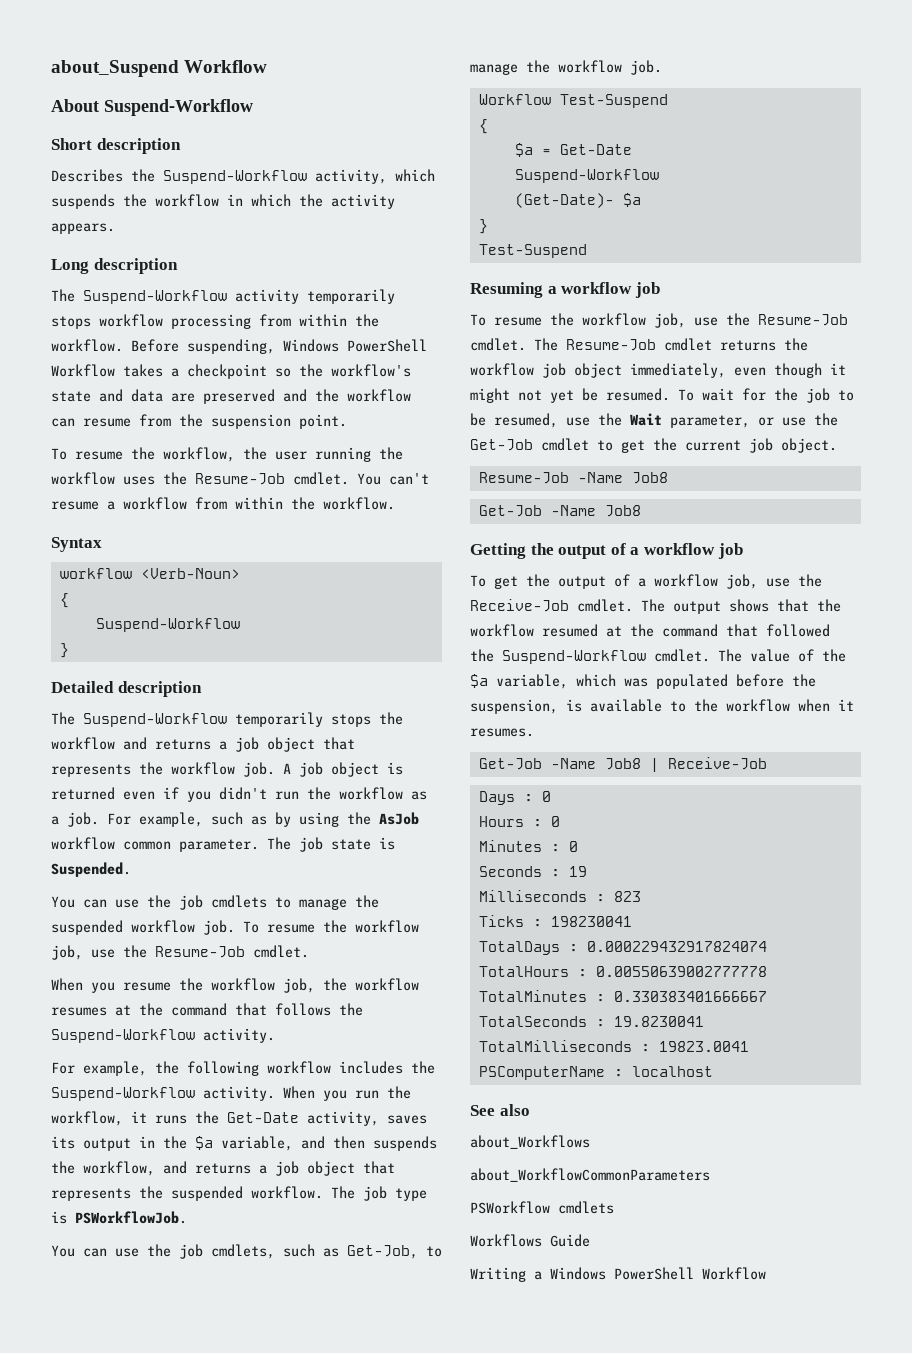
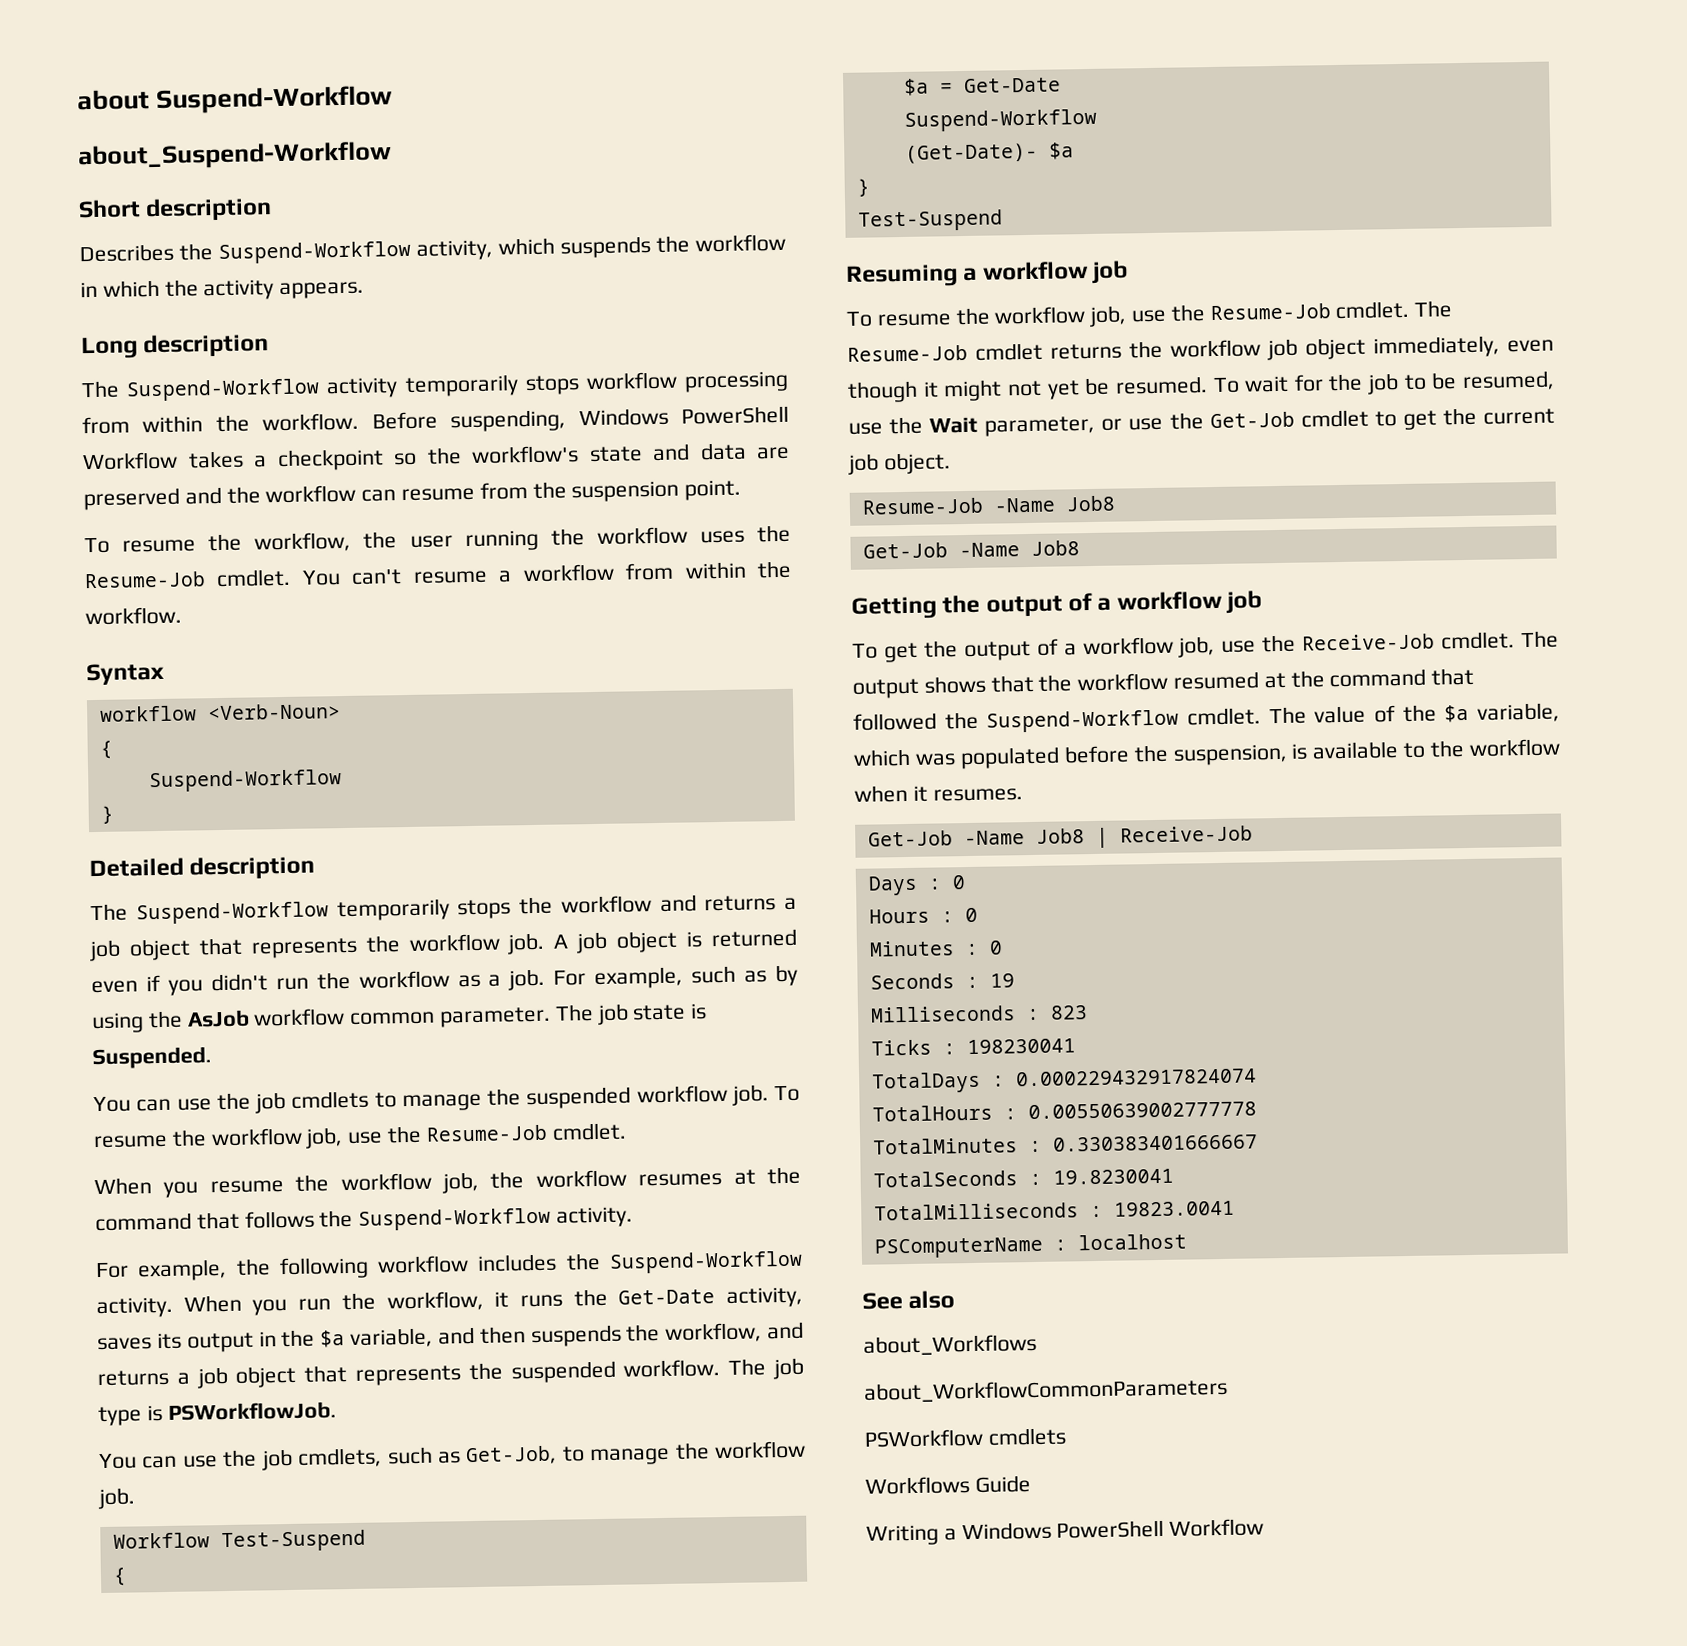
- about_Suspend Workflow
- About Suspend-Workflow
+ about Suspend-Workflow
+ about_Suspend-Workflow

